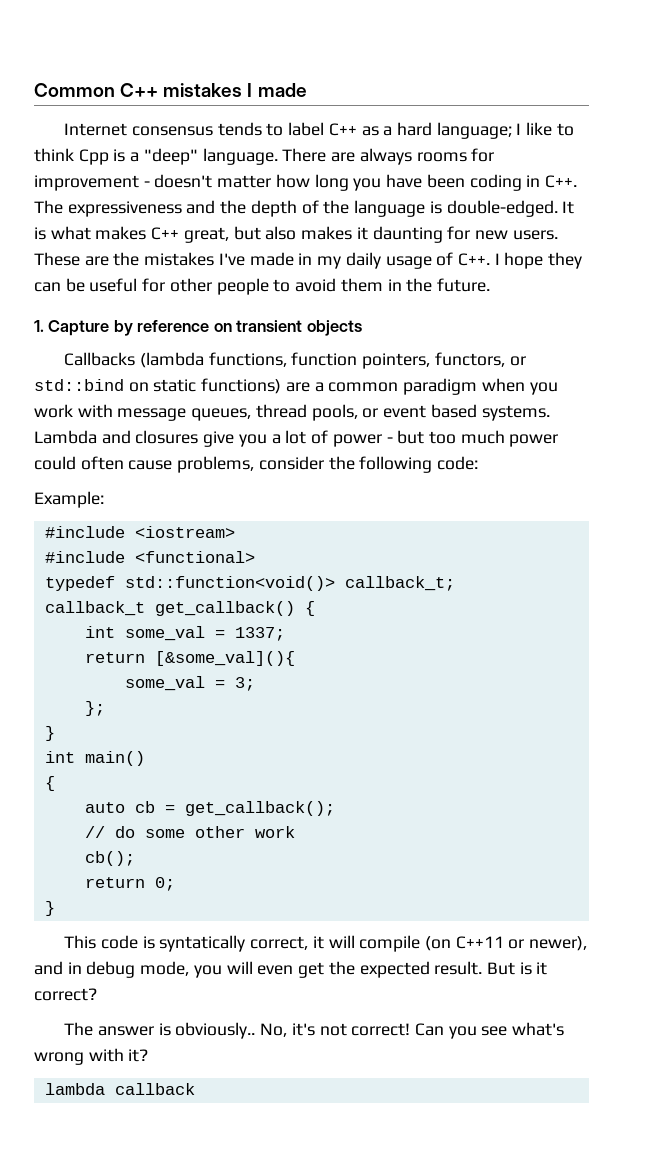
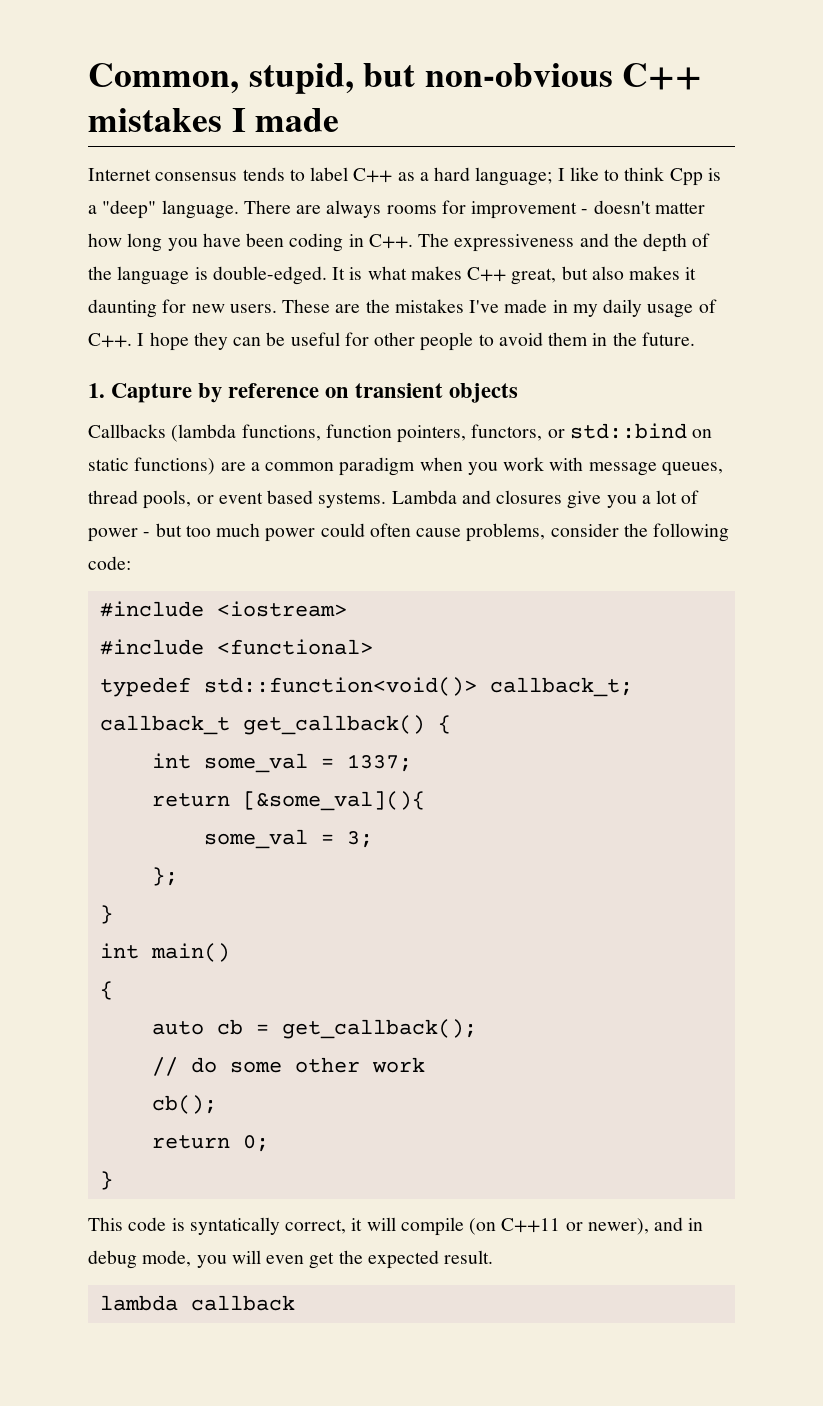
- Common C++ mistakes I made
+ Common, stupid, but non-obvious C++ mistakes I made
- Example:
- But is it correct?
- The answer is obviously.. No, it's not correct! Can you see what's wrong with it?

